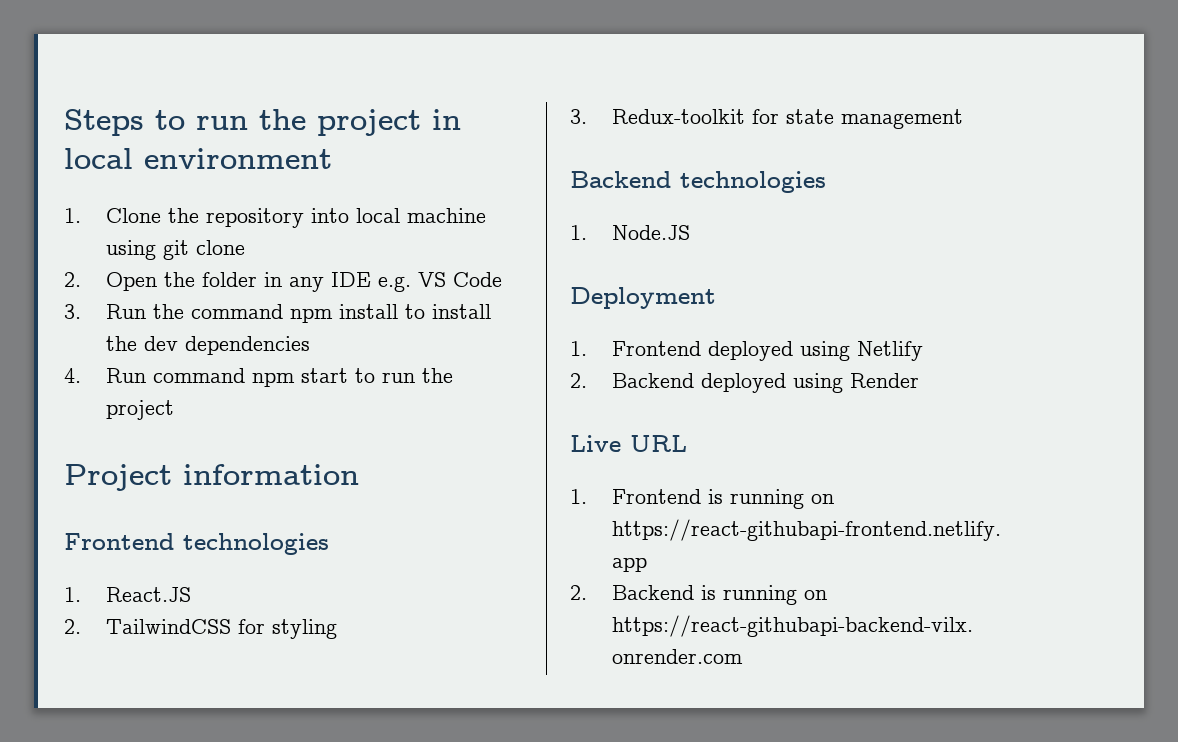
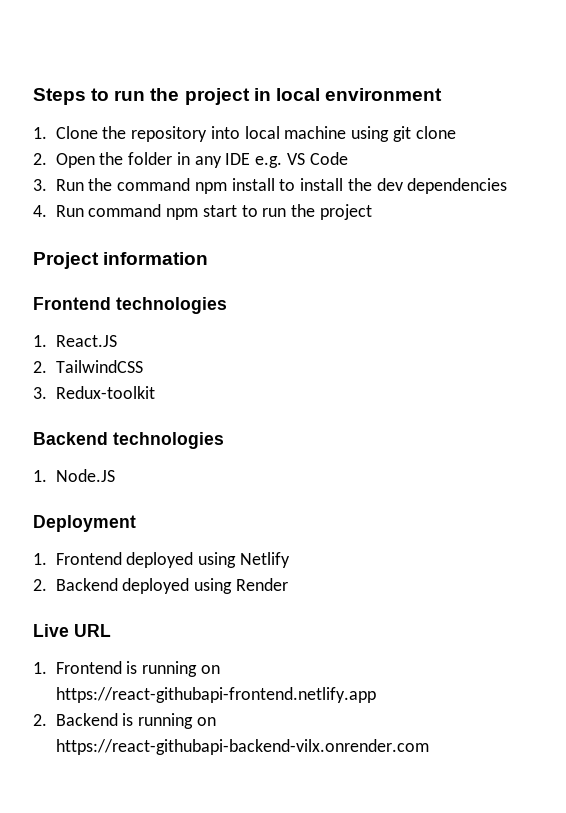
- 2. TailwindCSS for styling
+ 2. TailwindCSS
- 3. Redux-toolkit for state management
+ 3. Redux-toolkit

